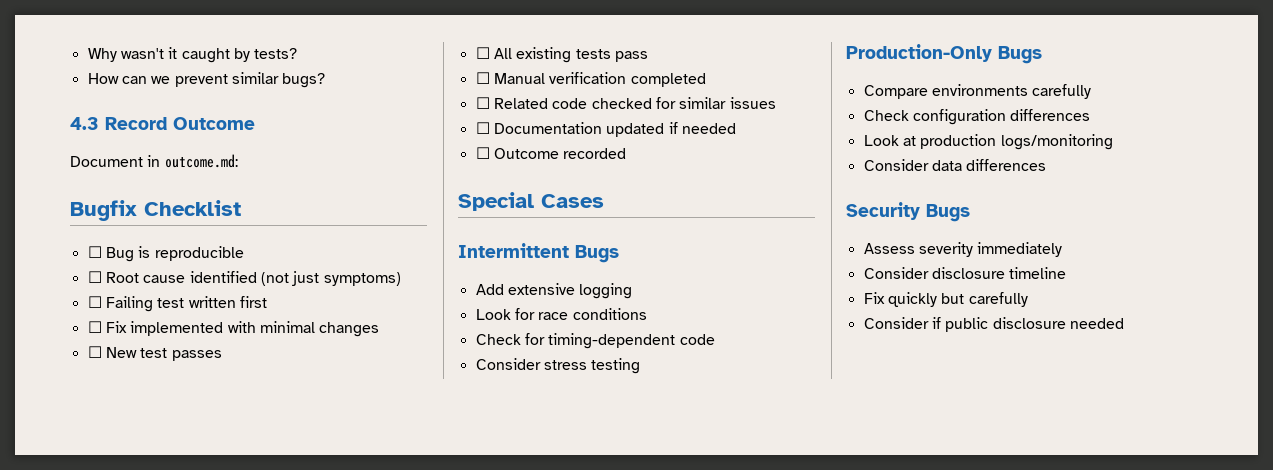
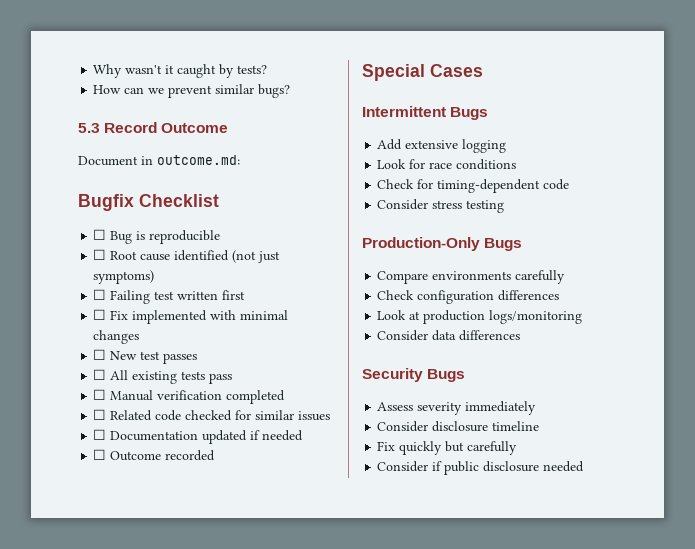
- 4.3 Record Outcome
+ 5.3 Record Outcome

